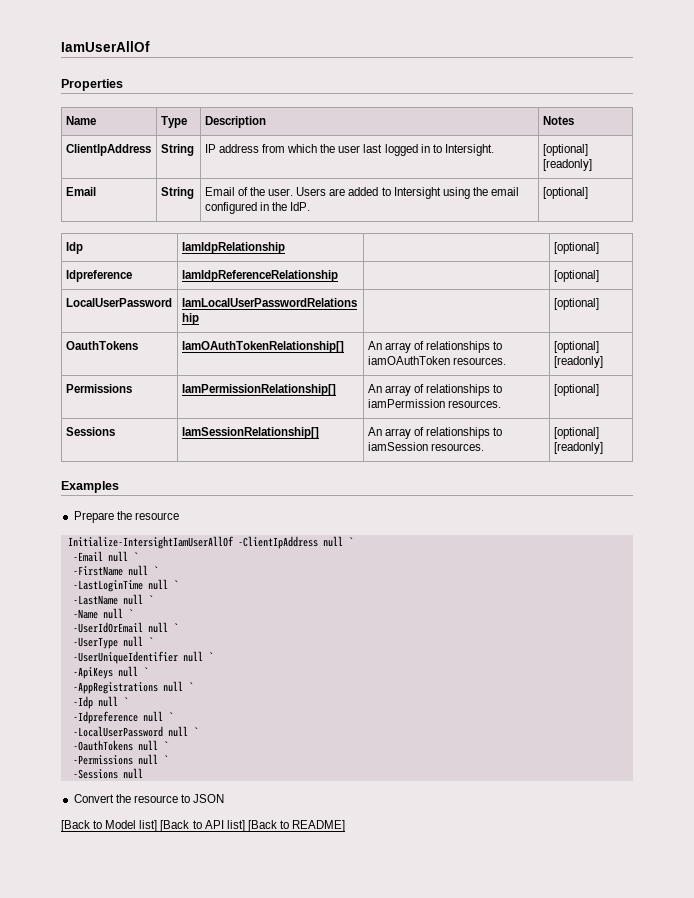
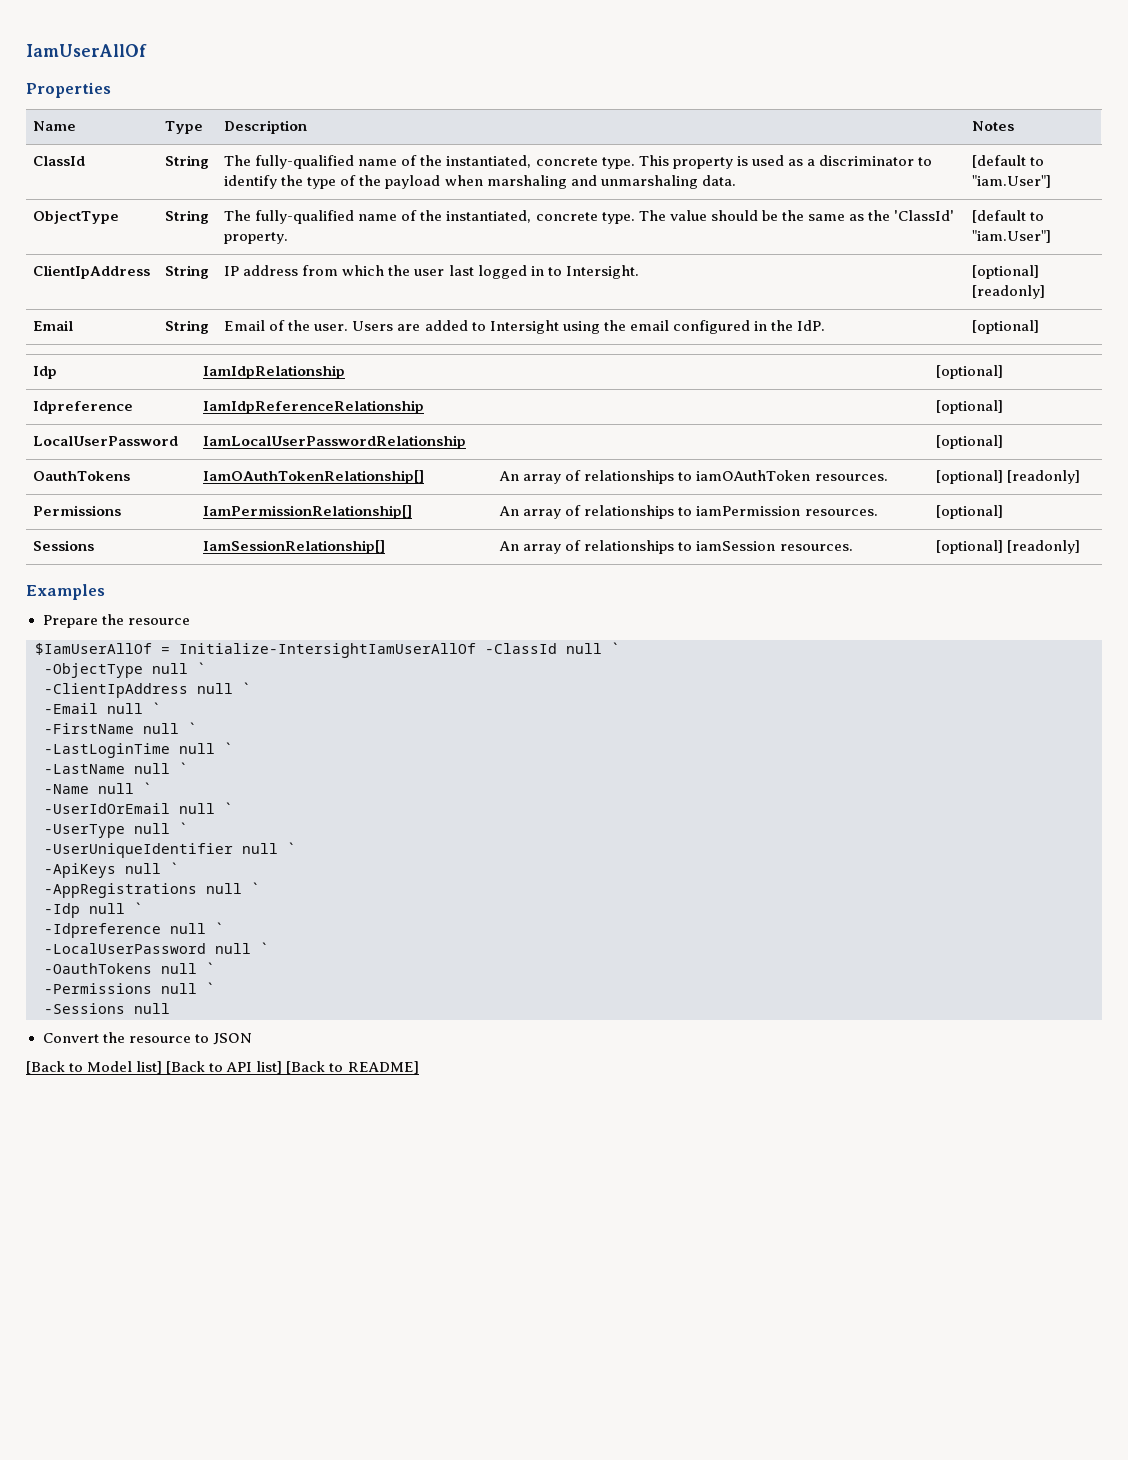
+ ClassId | String | The fully-qualified name of the instantiated, concrete type. This property is used as a discriminator to identify the type of the payload when marshaling and unmarshaling data. | [default to "iam.User"]
+ ObjectType | String | The fully-qualified name of the instantiated, concrete type. The value should be the same as the 'ClassId' property. | [default to "iam.User"]
- Initialize-IntersightIamUserAllOf -ClientIpAddress null `
+ $IamUserAllOf = Initialize-IntersightIamUserAllOf -ClassId null `
+ -ObjectType null `
+ -ClientIpAddress null `

